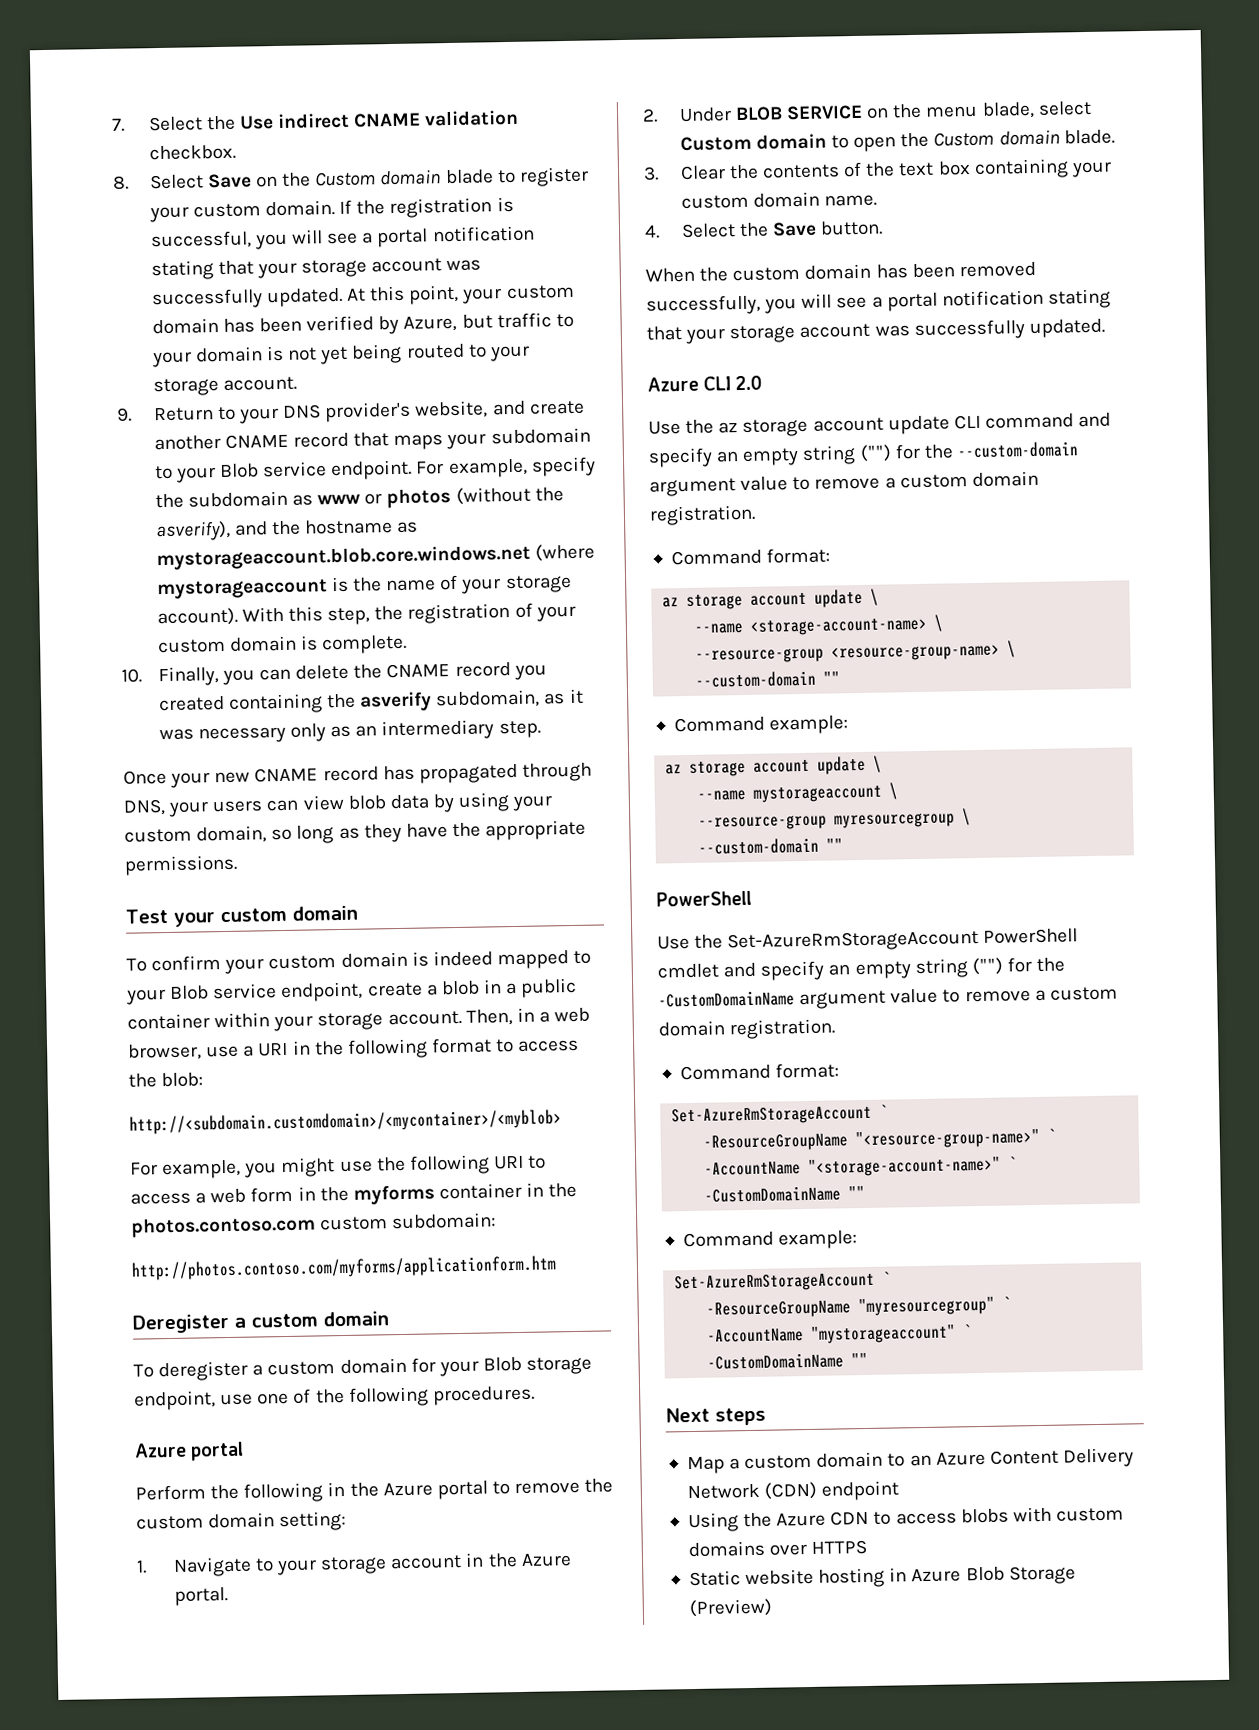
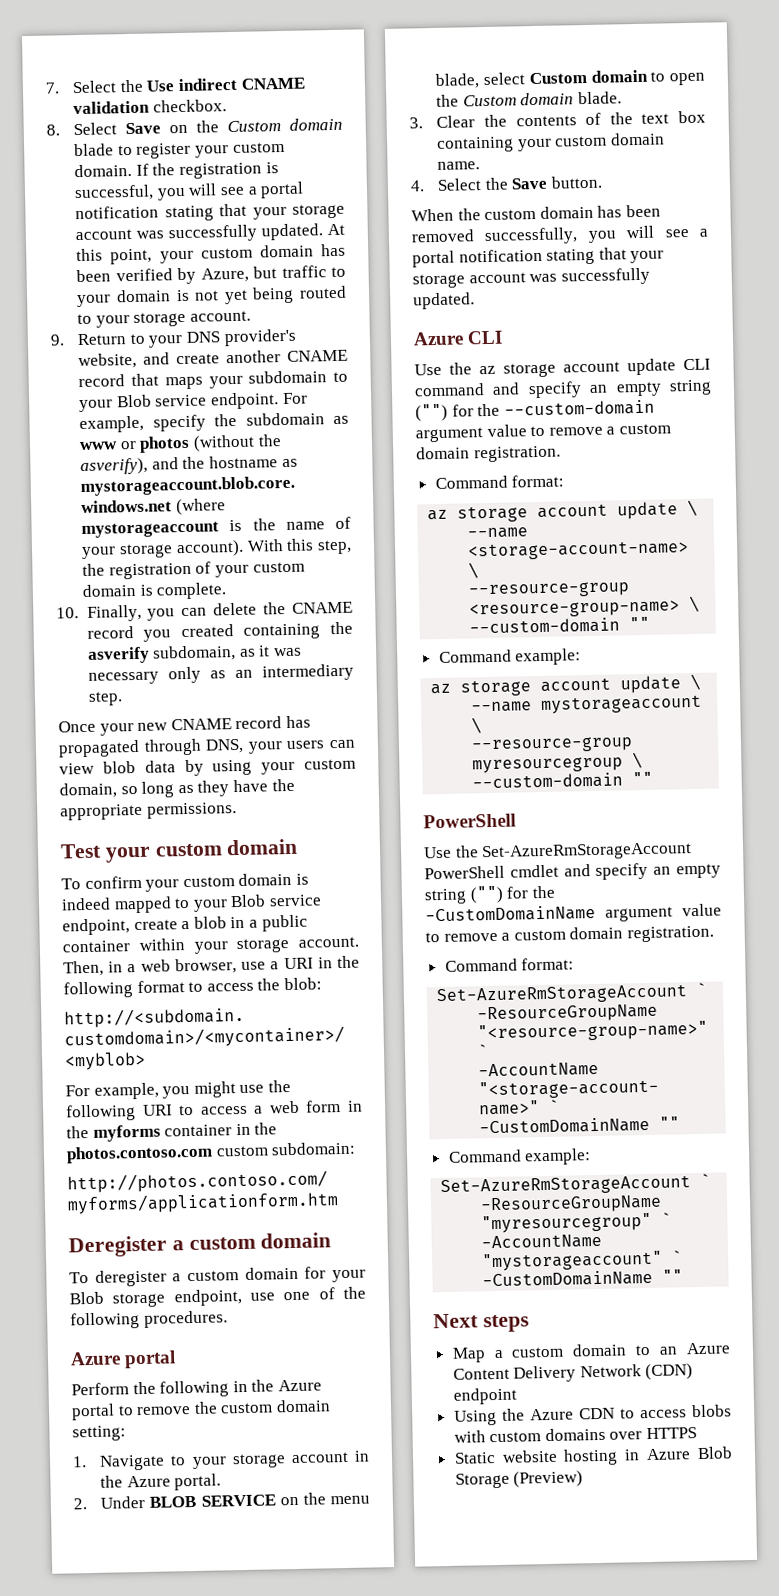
- Azure CLI 2.0
+ Azure CLI

